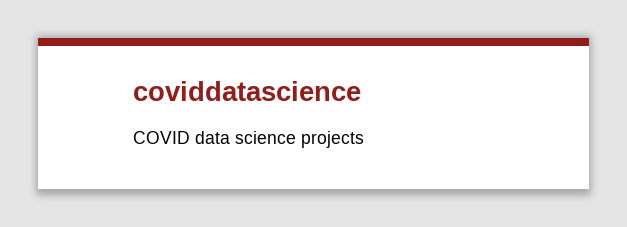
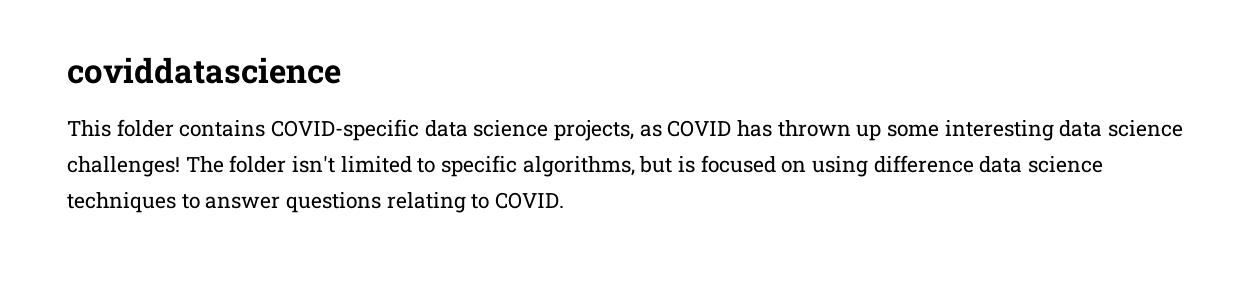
- COVID data science projects
+ This folder contains COVID-specific data science projects, as COVID has thrown up some interesting data science challenges! The folder isn't limited to specific algorithms, but is focused on using difference data science techniques to answer questions relating to COVID.

